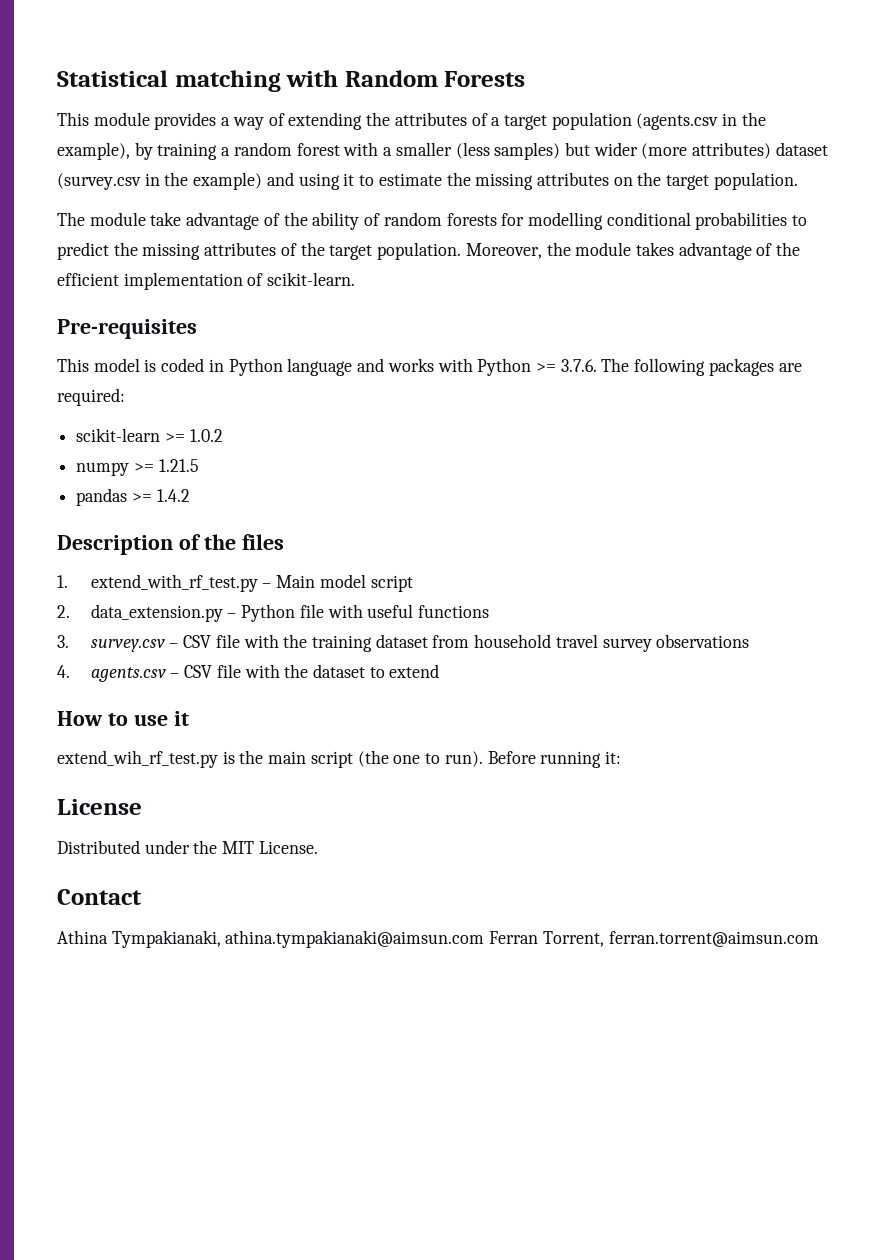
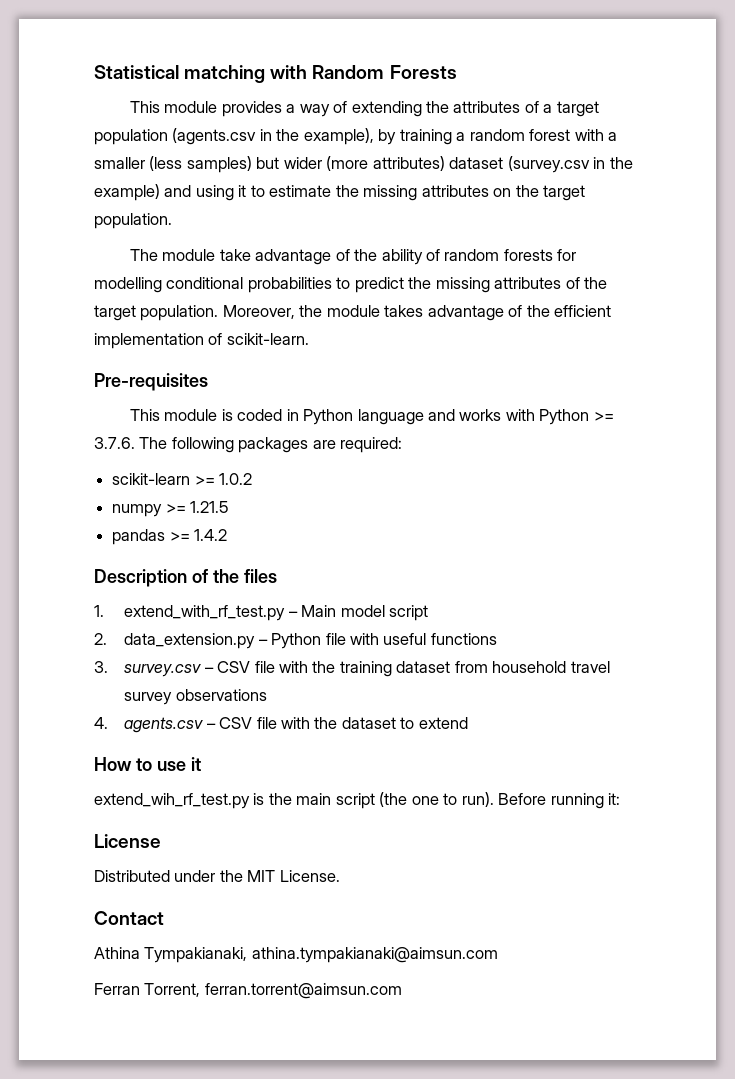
- This model is coded in Python language and works with Python >= 3.7.6. The following packages are required:
+ This module is coded in Python language and works with Python >= 3.7.6. The following packages are required:
- Athina Tympakianaki, athina.tympakianaki@aimsun.com Ferran Torrent, ferran.torrent@aimsun.com
+ Athina Tympakianaki, athina.tympakianaki@aimsun.com
+ Ferran Torrent, ferran.torrent@aimsun.com

